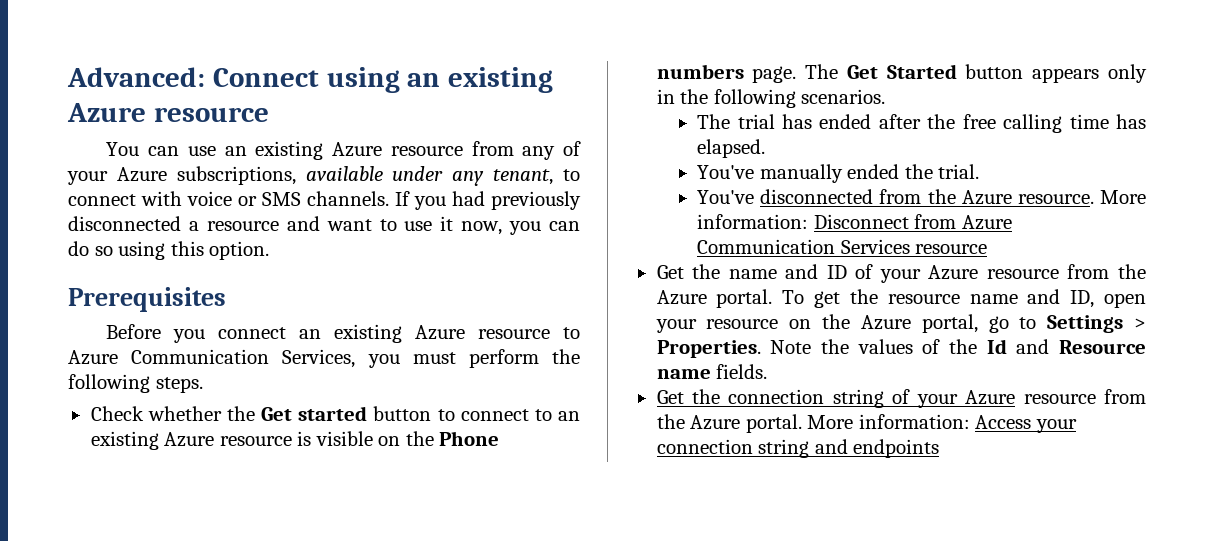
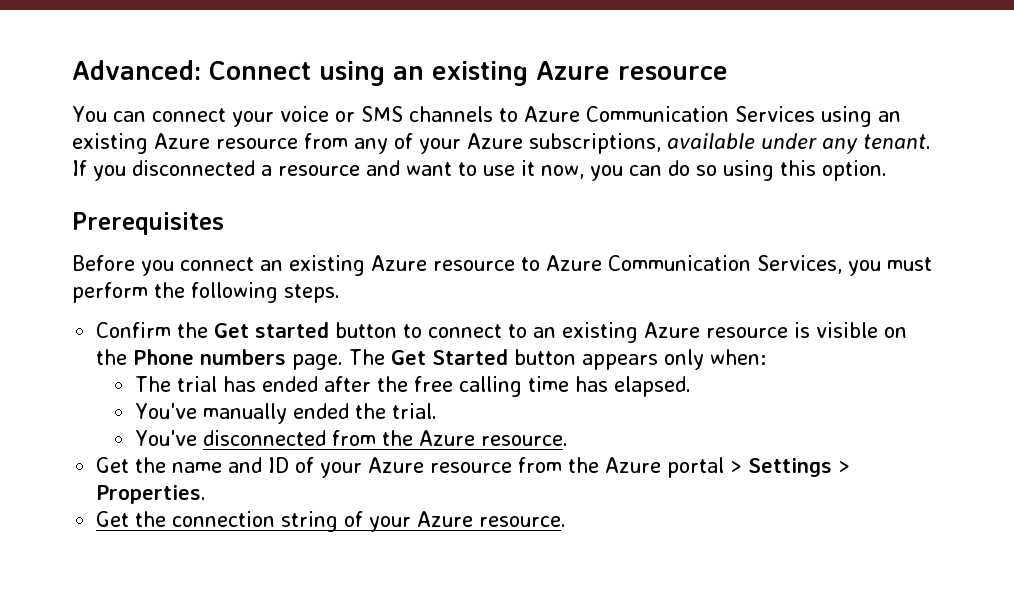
- You can use an existing Azure resource from any of your Azure subscriptions, available under any tenant, to connect with voice or SMS channels. If you had previously disconnected a resource and want to use it now, you can do so using this option.
+ You can connect your voice or SMS channels to Azure Communication Services using an existing Azure resource from any of your Azure subscriptions, available under any tenant. If you disconnected a resource and want to use it now, you can do so using this option.
- Check whether the Get started button to connect to an existing Azure resource is visible on the Phone numbers page.
+ Confirm the Get started button to connect to an existing Azure resource is visible on the Phone numbers page.
- The Get Started button appears only in the following scenarios.
+ The Get Started button appears only when:
- More information: Disconnect from Azure Communication Services resource
- Get the name and ID of your Azure resource from the Azure portal. To get the resource name and ID, open your resource on the Azure portal, go to Settings > Properties. Note the values of the Id and Resource name fields.
+ Get the name and ID of your Azure resource from the Azure portal > Settings > Properties.
- Get the connection string of your Azure resource from the Azure portal. More information: Access your connection string and endpoints
+ Get the connection string of your Azure resource.

